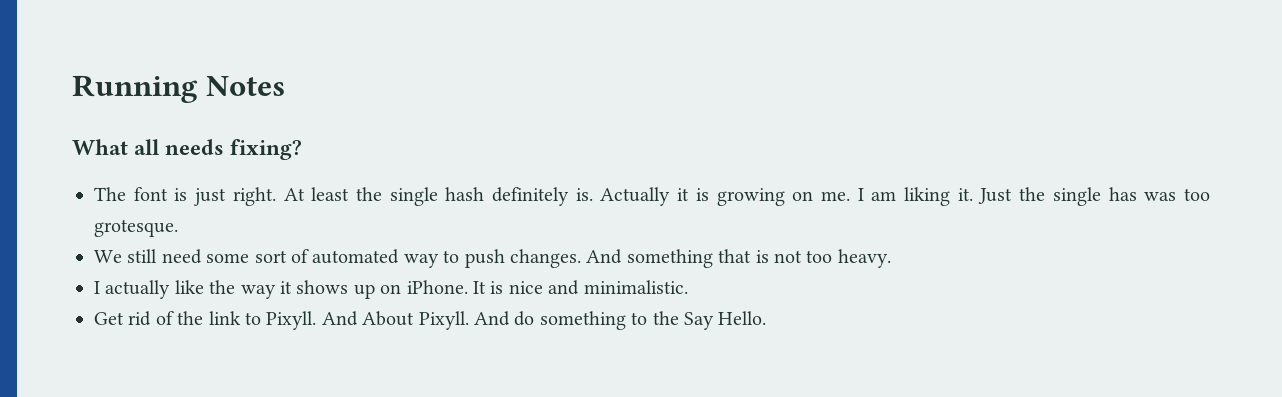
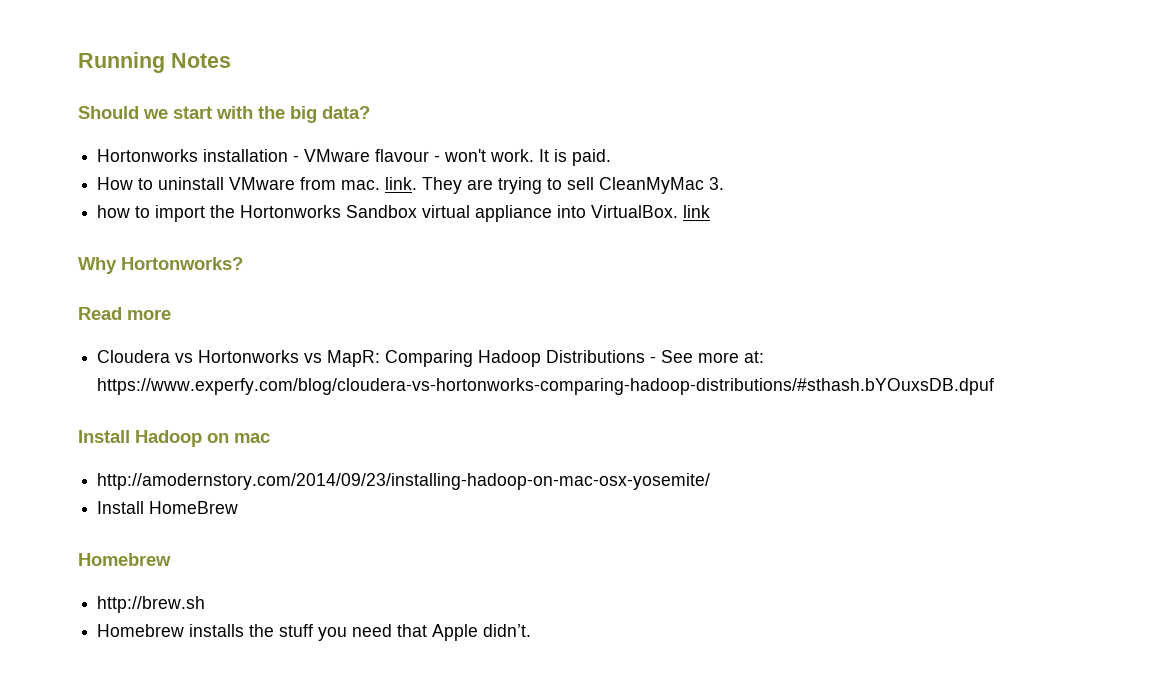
- What all needs fixing?
- The font is just right. At least the single hash definitely is. Actually it is growing on me. I am liking it. Just the single has was too grotesque.
- We still need some sort of automated way to push changes. And something that is not too heavy.
- I actually like the way it shows up on iPhone. It is nice and minimalistic.
- Get rid of the link to Pixyll. And About Pixyll. And do something to the Say Hello.
+ Should we start with the big data?
+ Hortonworks installation - VMware flavour - won't work. It is paid.
+ How to uninstall VMware from mac. link. They are trying to sell CleanMyMac 3.
+ how to import the Hortonworks Sandbox virtual appliance into VirtualBox. link
+ Why Hortonworks?
+ Read more
+ Cloudera vs Hortonworks vs MapR: Comparing Hadoop Distributions - See more at: https://www.experfy.com/blog/cloudera-vs-hortonworks-comparing-hadoop-distributions/#sthash.bYOuxsDB.dpuf
+ Install Hadoop on mac
+ http://amodernstory.com/2014/09/23/installing-hadoop-on-mac-osx-yosemite/
+ Install HomeBrew
+ Homebrew
+ http://brew.sh
+ Homebrew installs the stuff you need that Apple didn’t.

